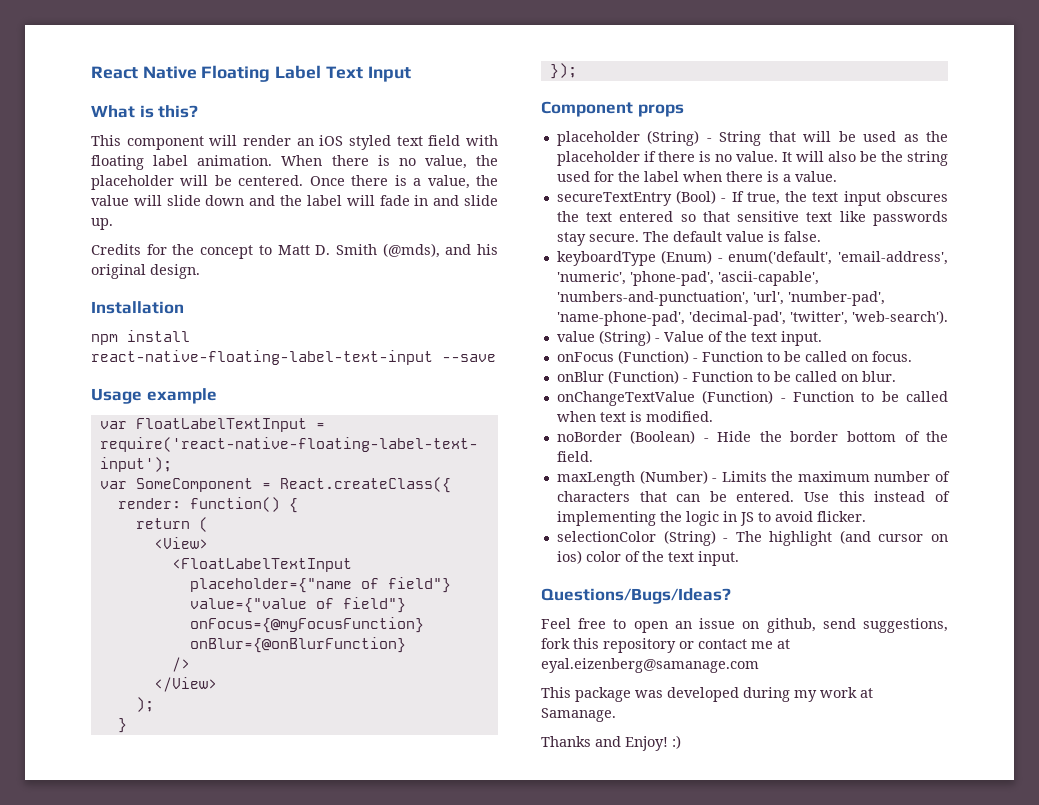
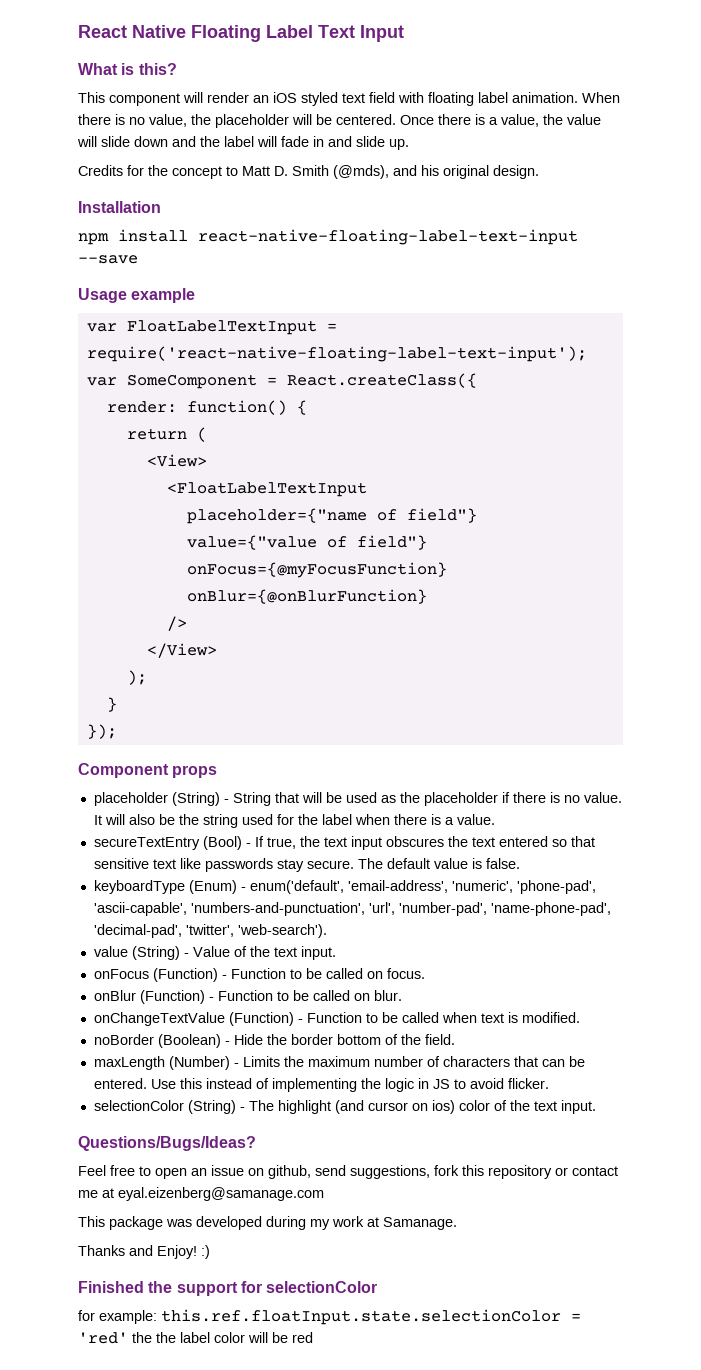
+ Finished the support for selectionColor
+ for example: this.ref.floatInput.state.selectionColor = 'red' the the label color will be red

